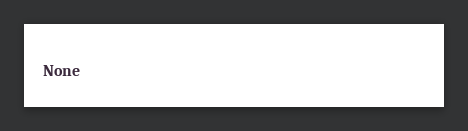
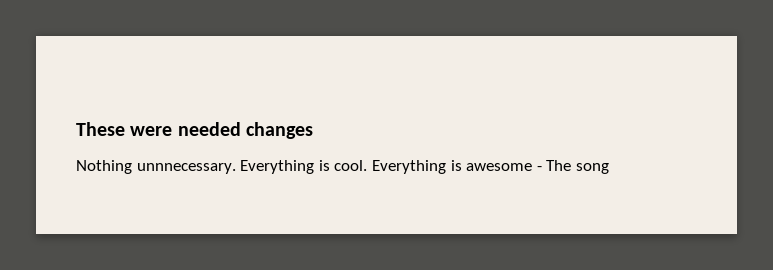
- None
+ These were needed changes
+ Nothing unnnecessary. Everything is cool. Everything is awesome - The song

